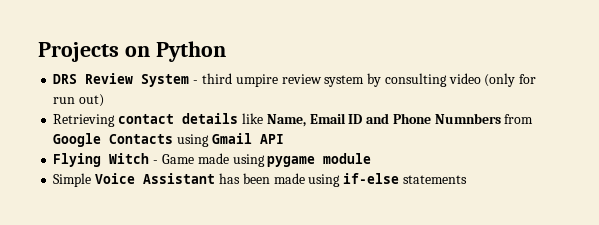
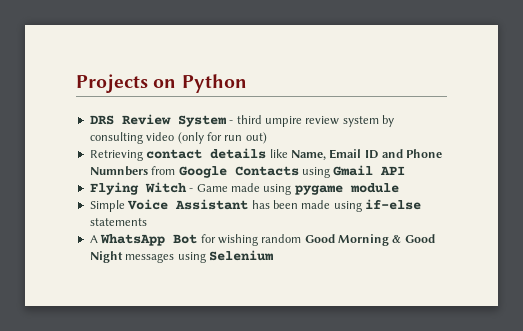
+ A WhatsApp Bot for wishing random Good Morning & Good Night messages using Selenium

